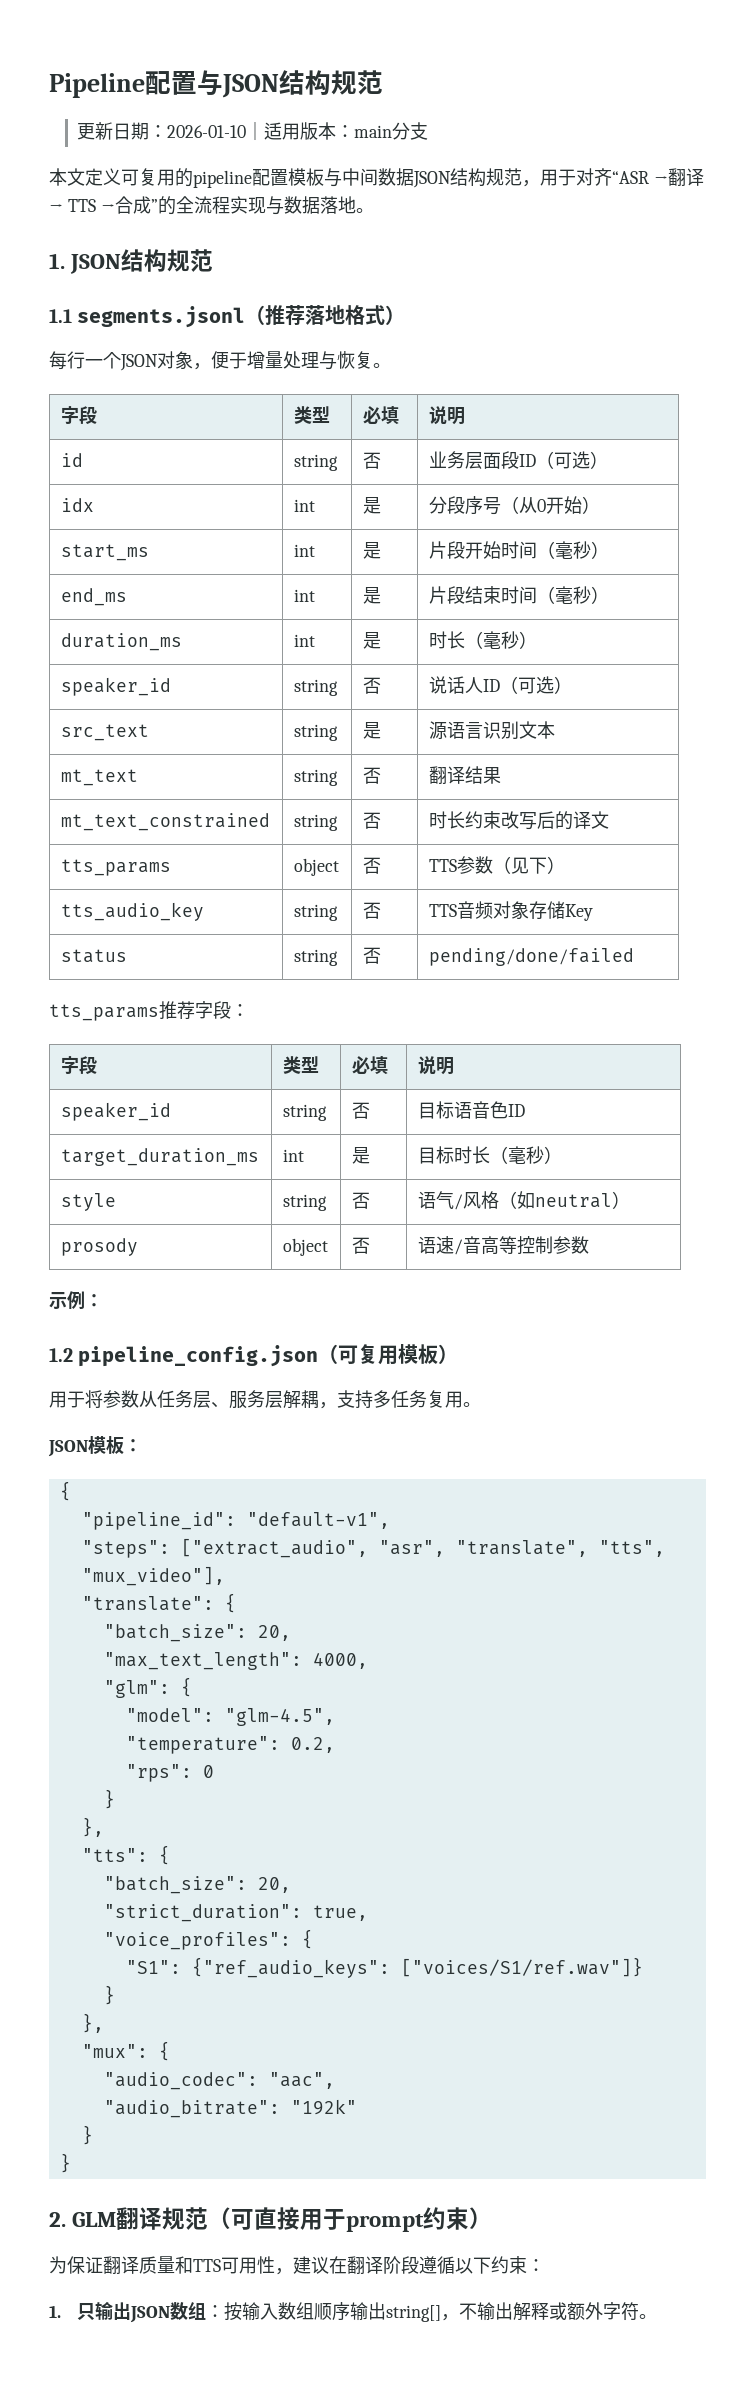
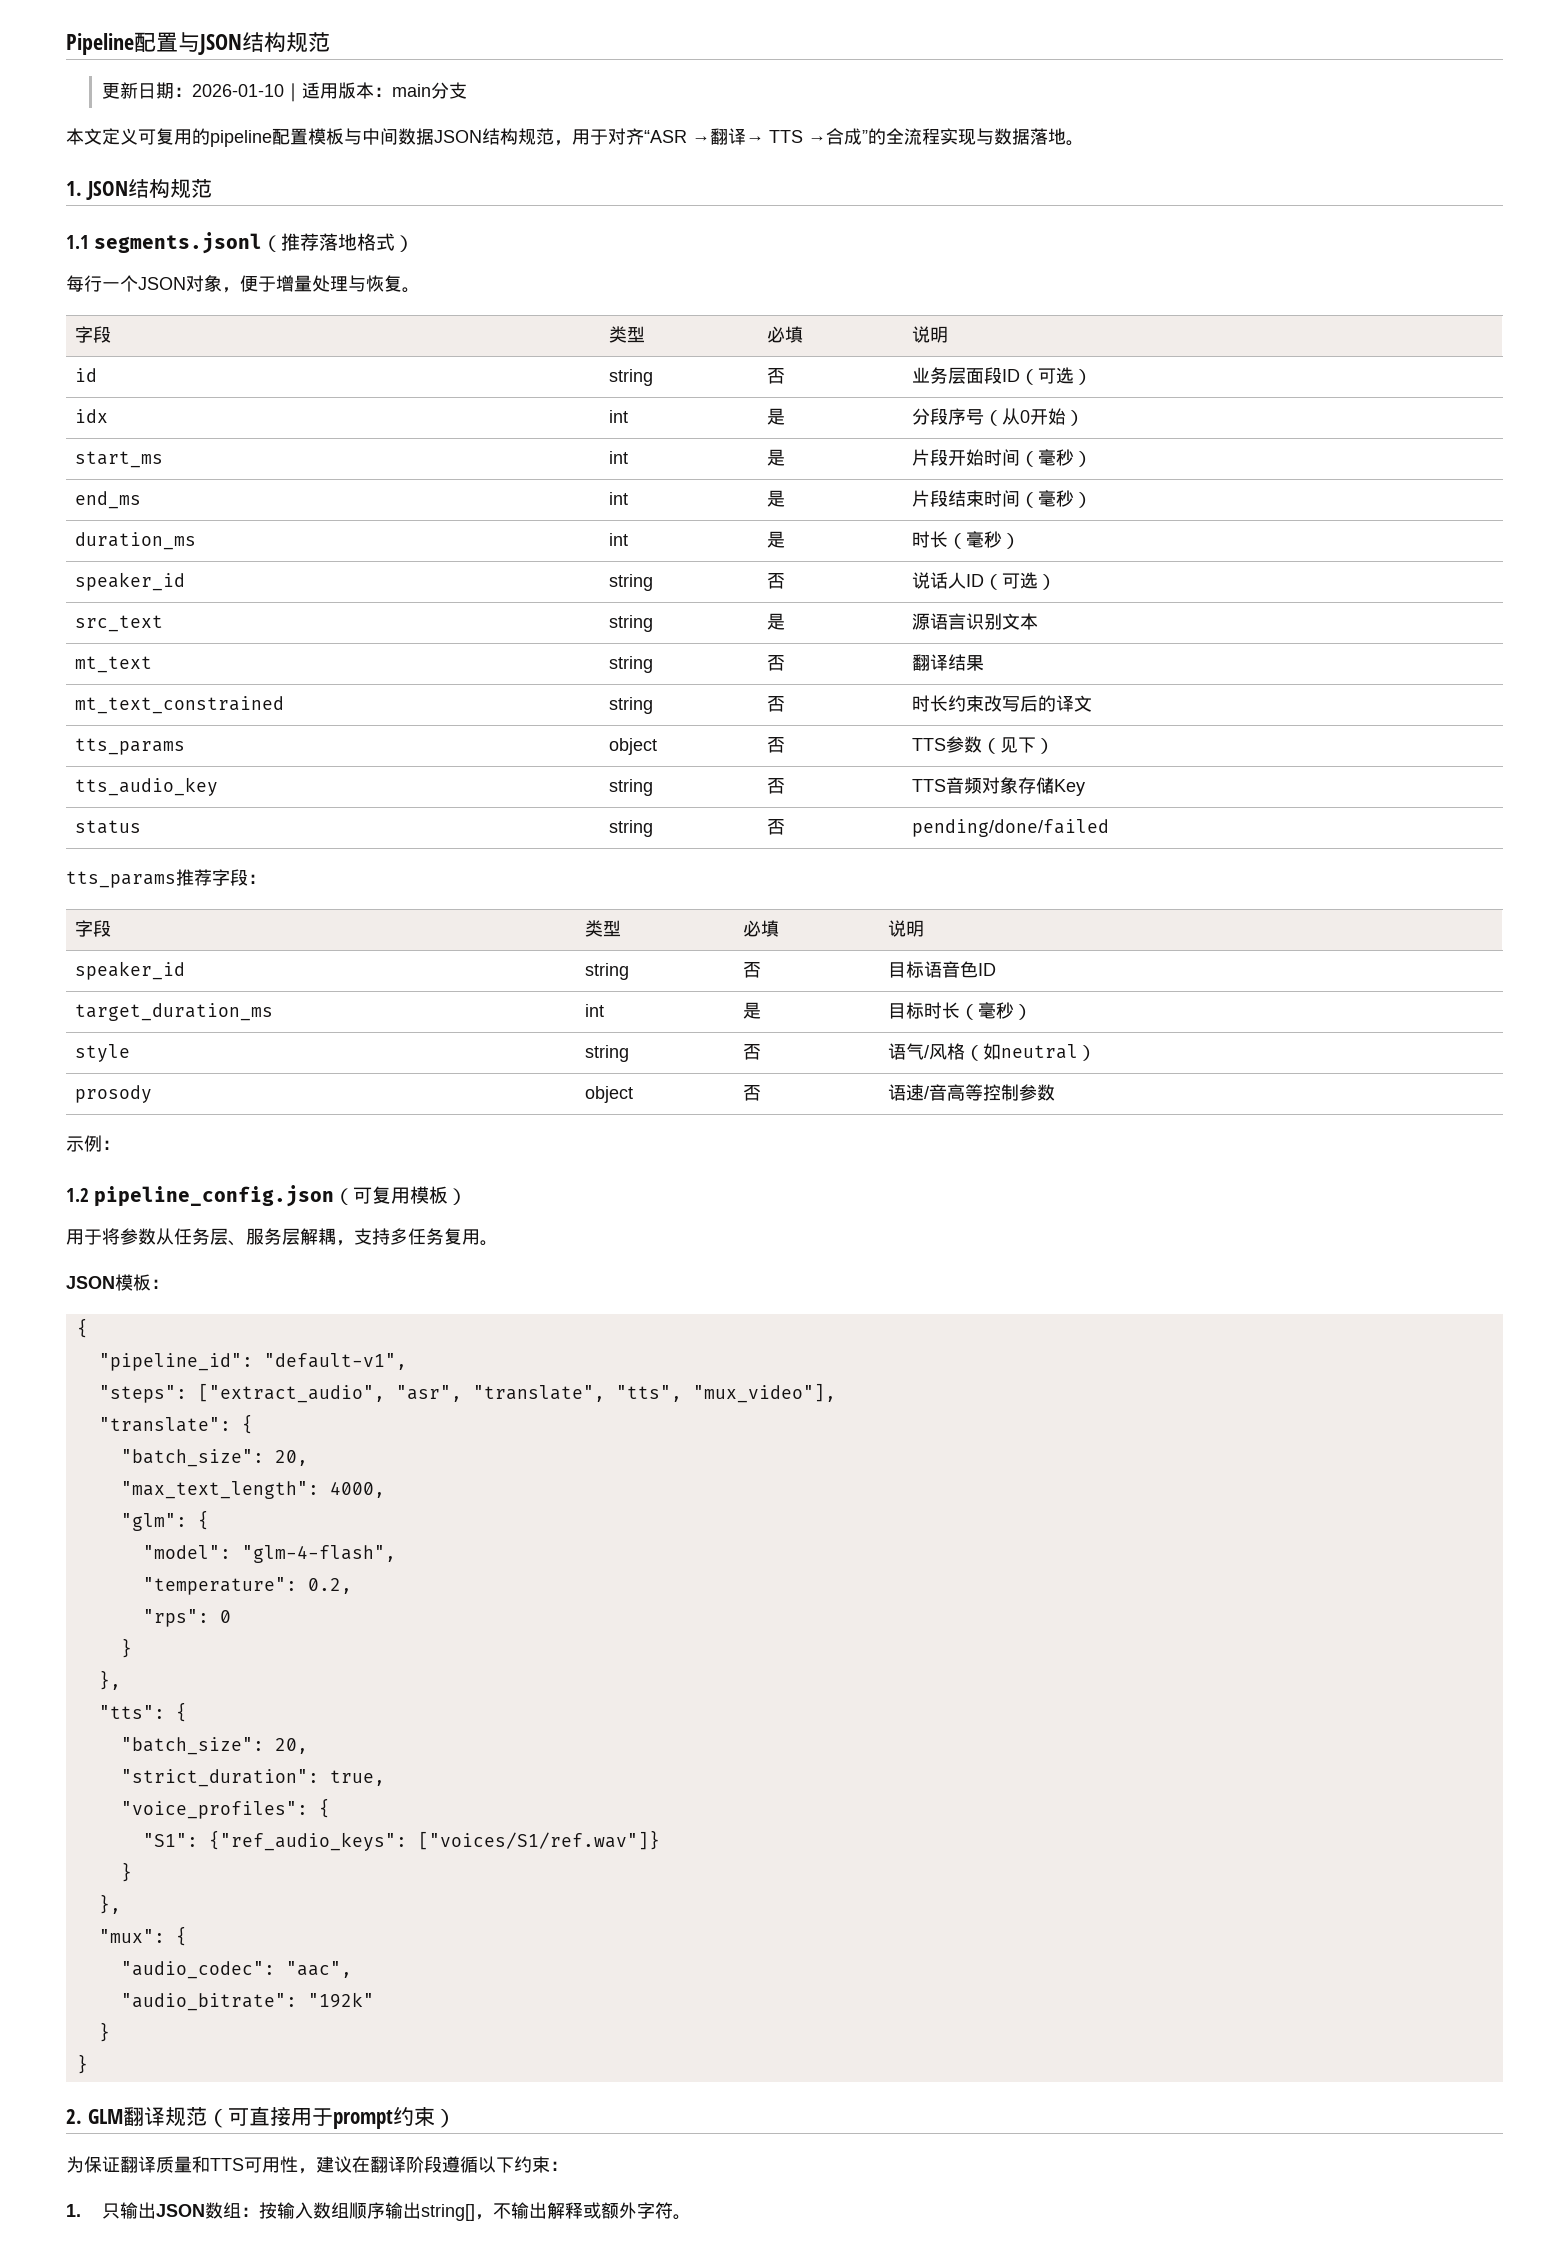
- "model": "glm-4.5",
+ "model": "glm-4-flash",

